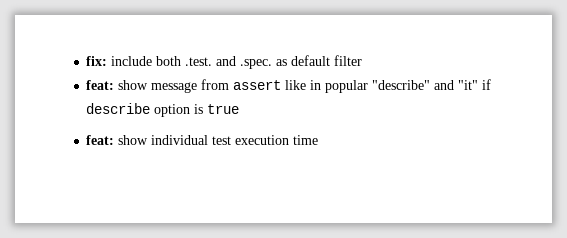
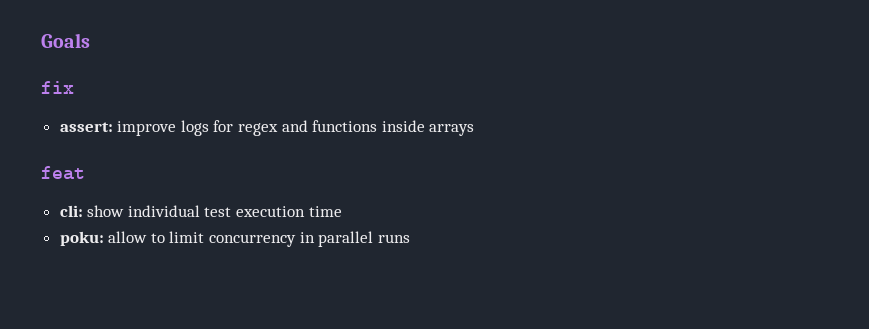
- fix: include both .test. and .spec. as default filter
- feat: show message from assert like in popular "describe" and "it" if describe option is true
- feat: show individual test execution time
+ Goals
+ fix
+ assert: improve logs for regex and functions inside arrays
+ feat
+ cli: show individual test execution time
+ poku: allow to limit concurrency in parallel runs

